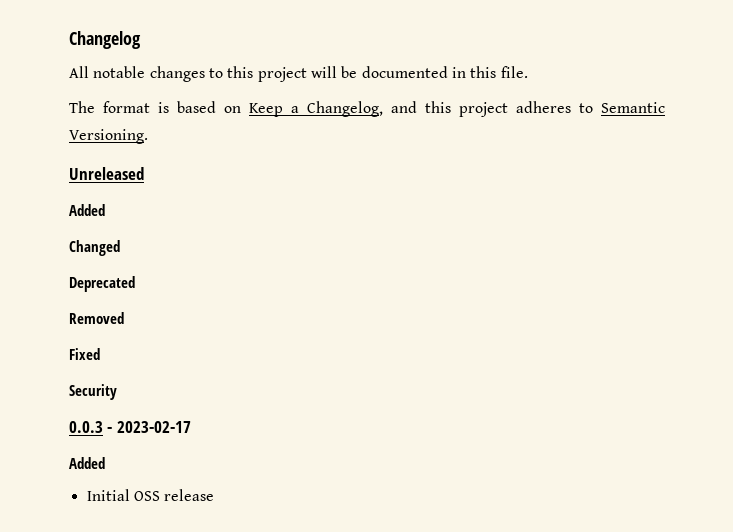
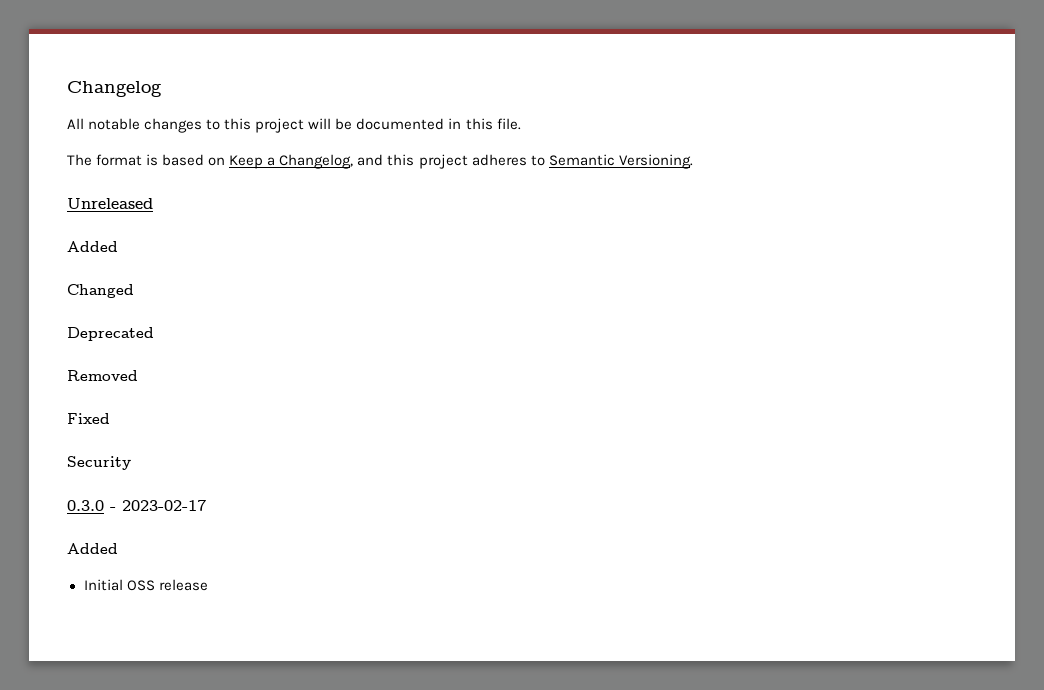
- 0.0.3 - 2023-02-17
+ 0.3.0 - 2023-02-17

